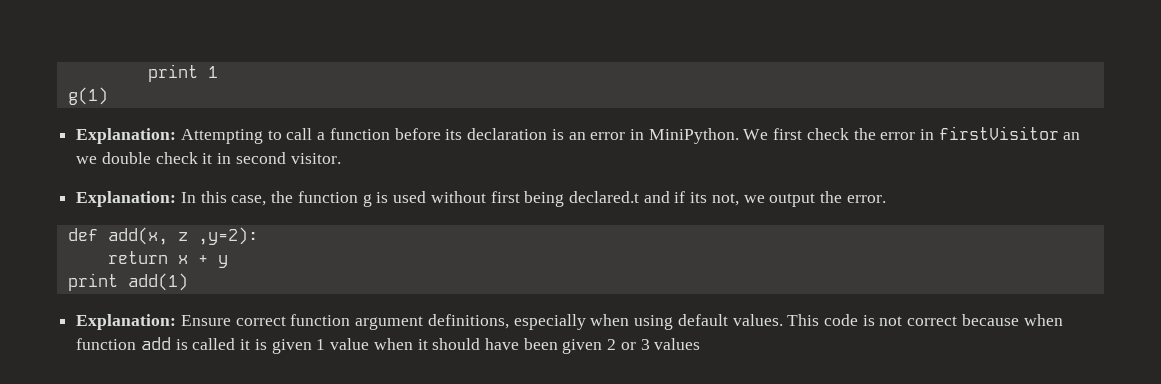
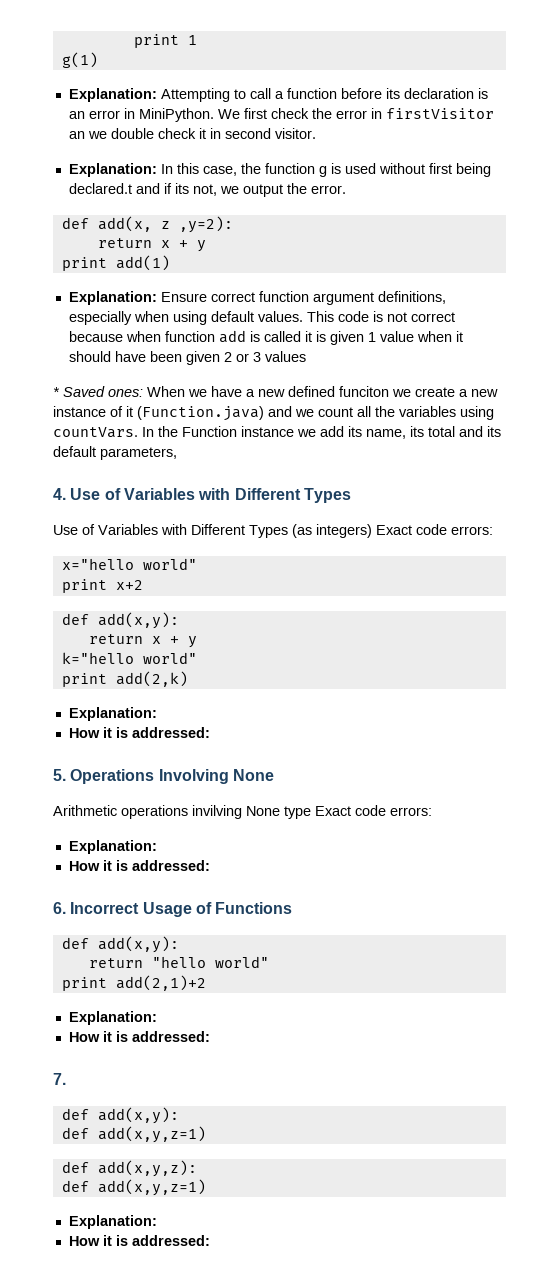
+ * Saved ones: When we have a new defined funciton we create a new instance of it (Function.java) and we count all the variables using countVars. In the Function instance we add its name, its total and its default parameters,
+ 4. Use of Variables with Different Types
+ Use of Variables with Different Types (as integers) Exact code errors:
+ x="hello world"
+ print x+2
+ def add(x,y):
+ return x + y
+ k="hello world"
+ print add(2,k)
+ Explanation:
+ How it is addressed:
+ 5. Operations Involving None
+ Arithmetic operations invilving None type Exact code errors:
+ Explanation:
+ How it is addressed:
+ 6. Incorrect Usage of Functions
+ def add(x,y):
+ return "hello world"
+ print add(2,1)+2
+ Explanation:
+ How it is addressed:
+ 7.
+ def add(x,y):
+ def add(x,y,z=1)
+ def add(x,y,z):
+ def add(x,y,z=1)
+ Explanation:
+ How it is addressed:

